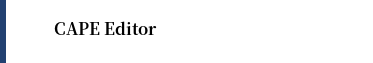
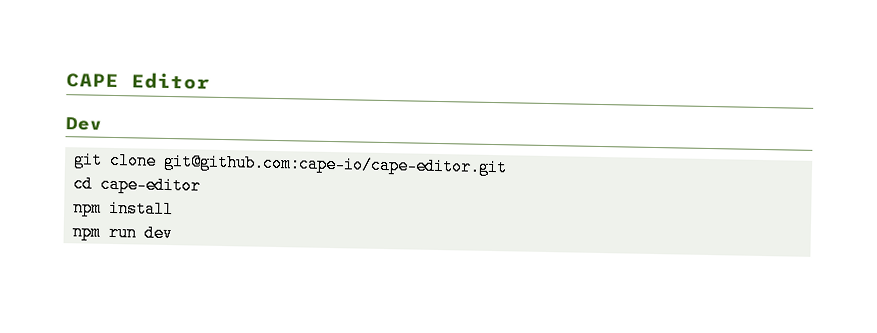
+ Dev
+ git clone git@github.com:cape-io/cape-editor.git
+ cd cape-editor
+ npm install
+ npm run dev

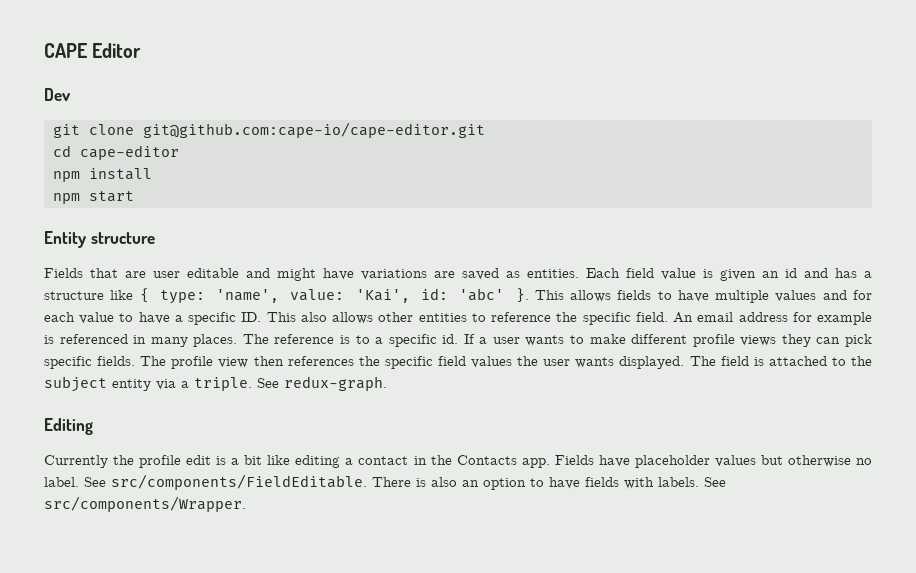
- npm run dev
+ npm start
+ Entity structure
+ Fields that are user editable and might have variations are saved as entities. Each field value is given an id and has a structure like { type: 'name', value: 'Kai', id: 'abc' }. This allows fields to have multiple values and for each value to have a specific ID. This also allows other entities to reference the specific field. An email address for example is referenced in many places. The reference is to a specific id. If a user wants to make different profile views they can pick specific fields. The profile view then references the specific field values the user wants displayed. The field is attached to the subject entity via a triple. See redux-graph.
+ Editing
+ Currently the profile edit is a bit like editing a contact in the Contacts app. Fields have placeholder values but otherwise no label. See src/components/FieldEditable. There is also an option to have fields with labels. See src/components/Wrapper.

